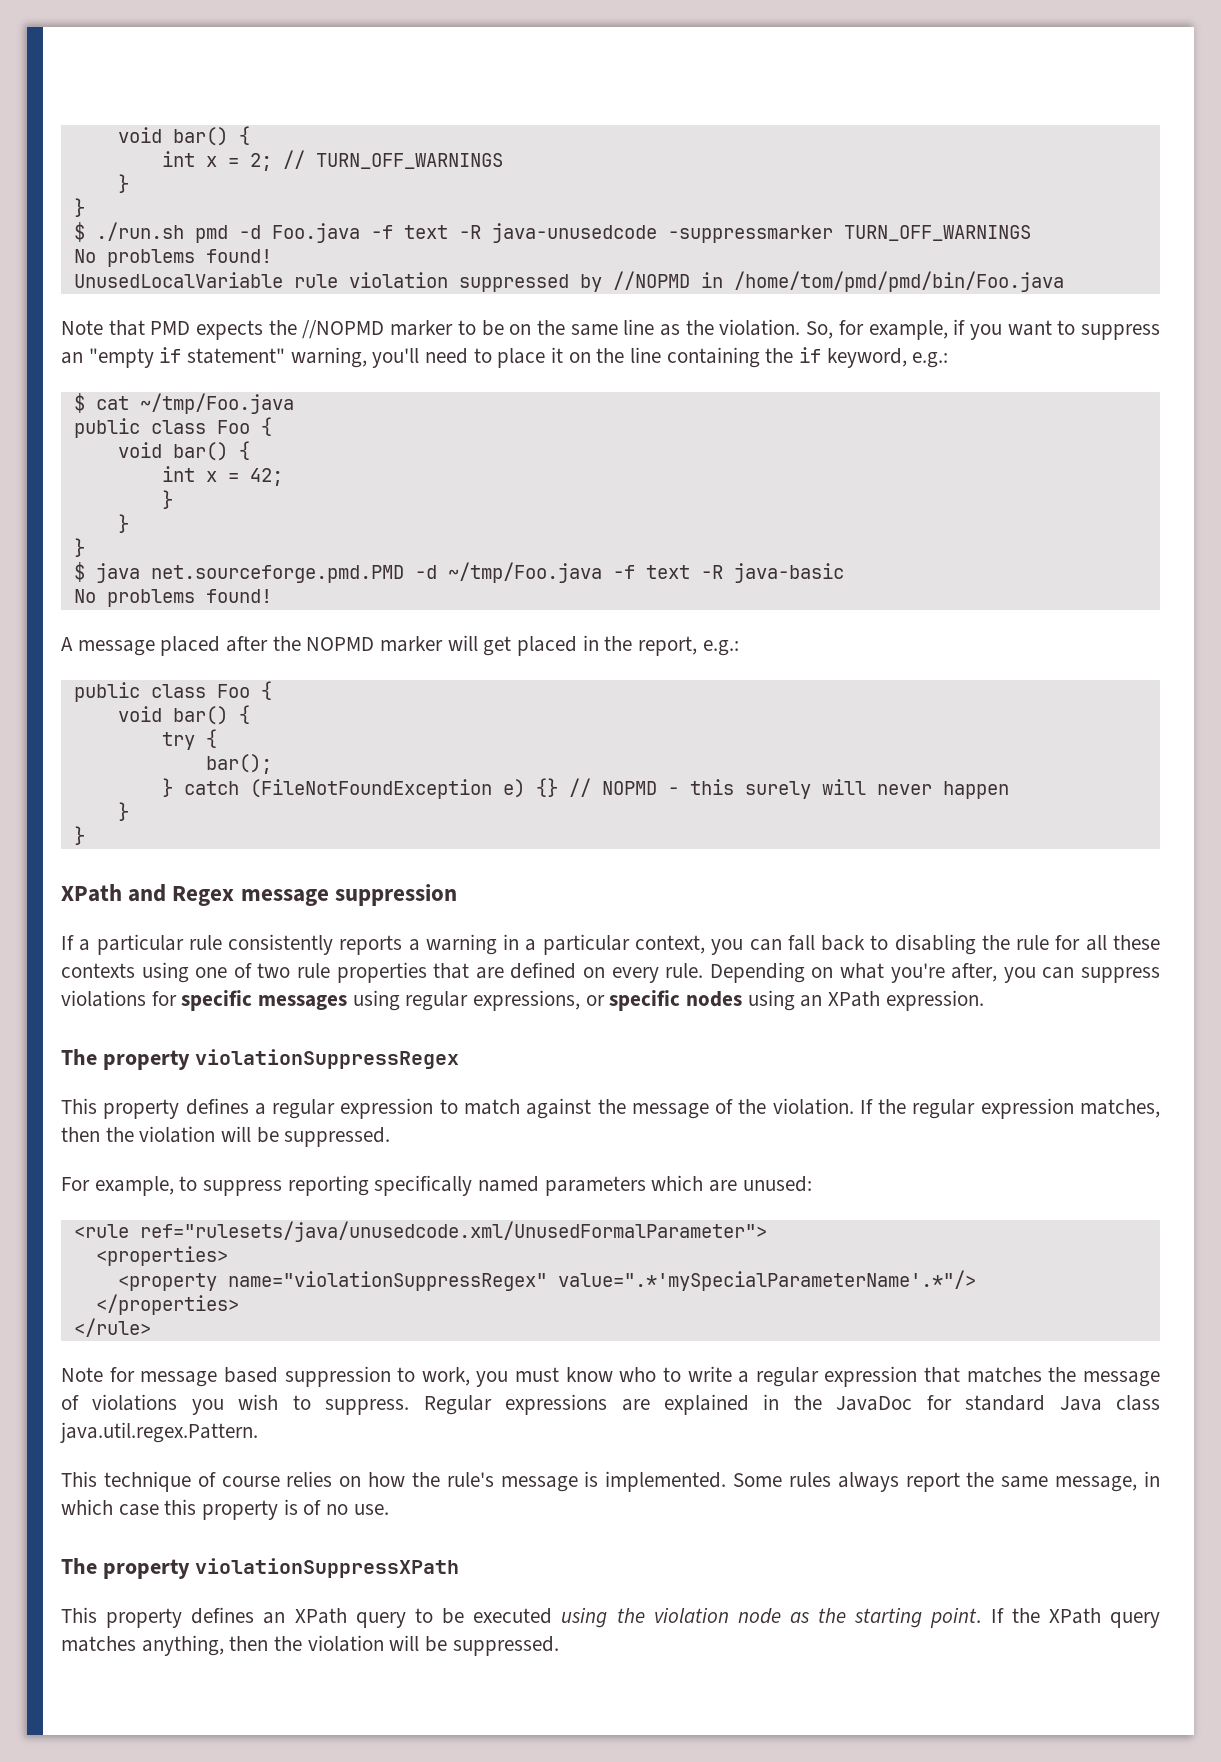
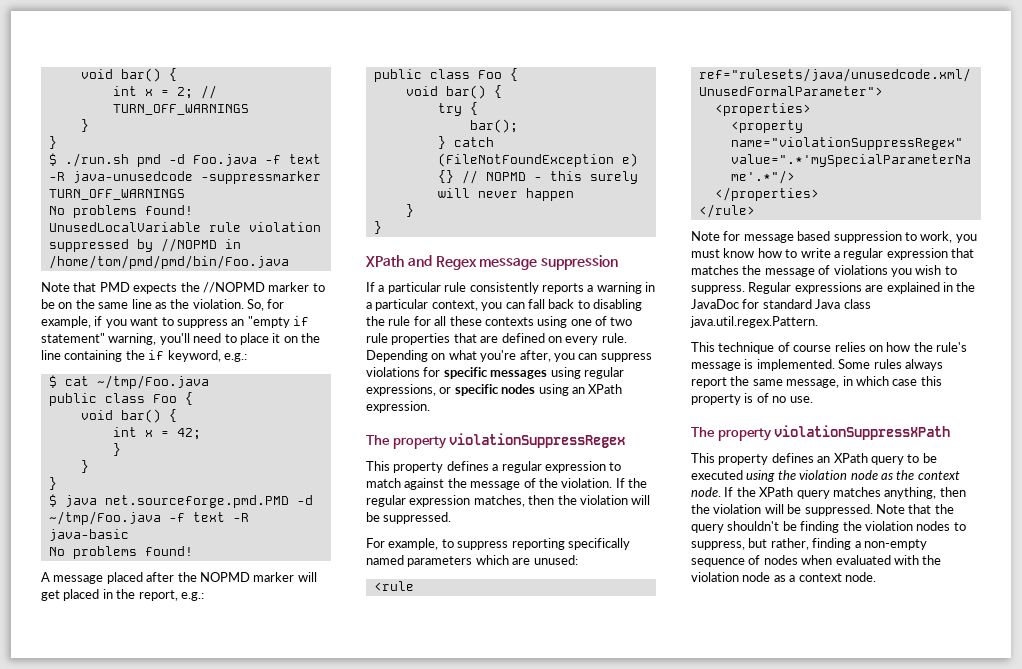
- Note for message based suppression to work, you must know who to write a regular expression that matches the message of violations you wish to suppress.
+ Note for message based suppression to work, you must know how to write a regular expression that matches the message of violations you wish to suppress.
- This property defines an XPath query to be executed using the violation node as the starting point.
+ This property defines an XPath query to be executed using the violation node as the context node.
+ Note that the query shouldn't be finding the violation nodes to suppress, but rather, finding a non-empty sequence of nodes when evaluated with the violation node as a context node.

